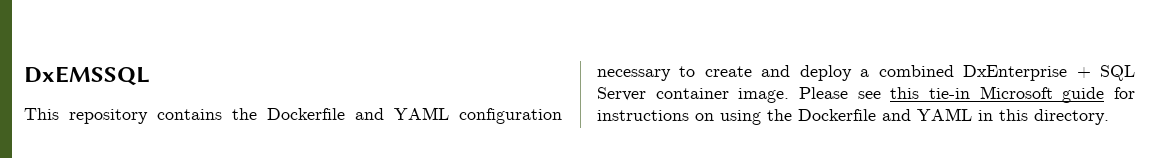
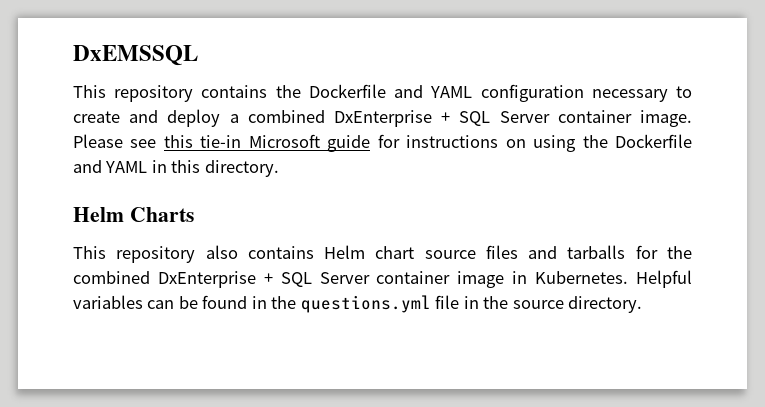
+ Helm Charts
+ This repository also contains Helm chart source files and tarballs for the combined DxEnterprise + SQL Server container image in Kubernetes. Helpful variables can be found in the questions.yml file in the source directory.

